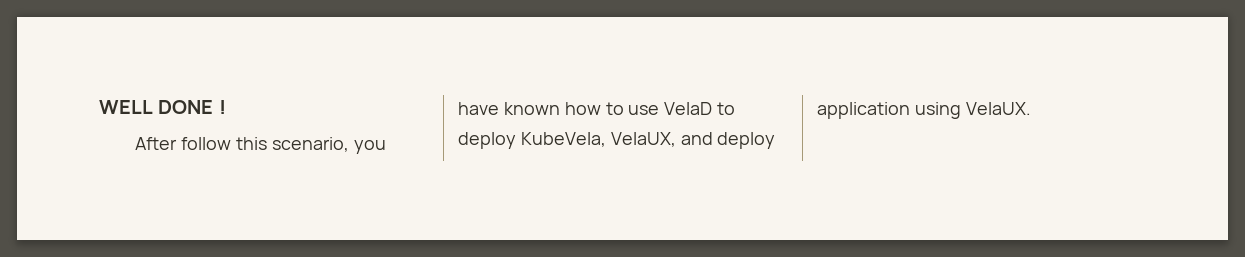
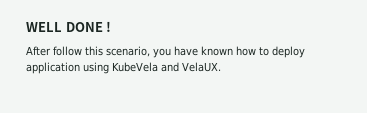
- After follow this scenario, you have known how to use VelaD to deploy KubeVela, VelaUX, and deploy application using VelaUX.
+ After follow this scenario, you have known how to deploy application using KubeVela and VelaUX.

